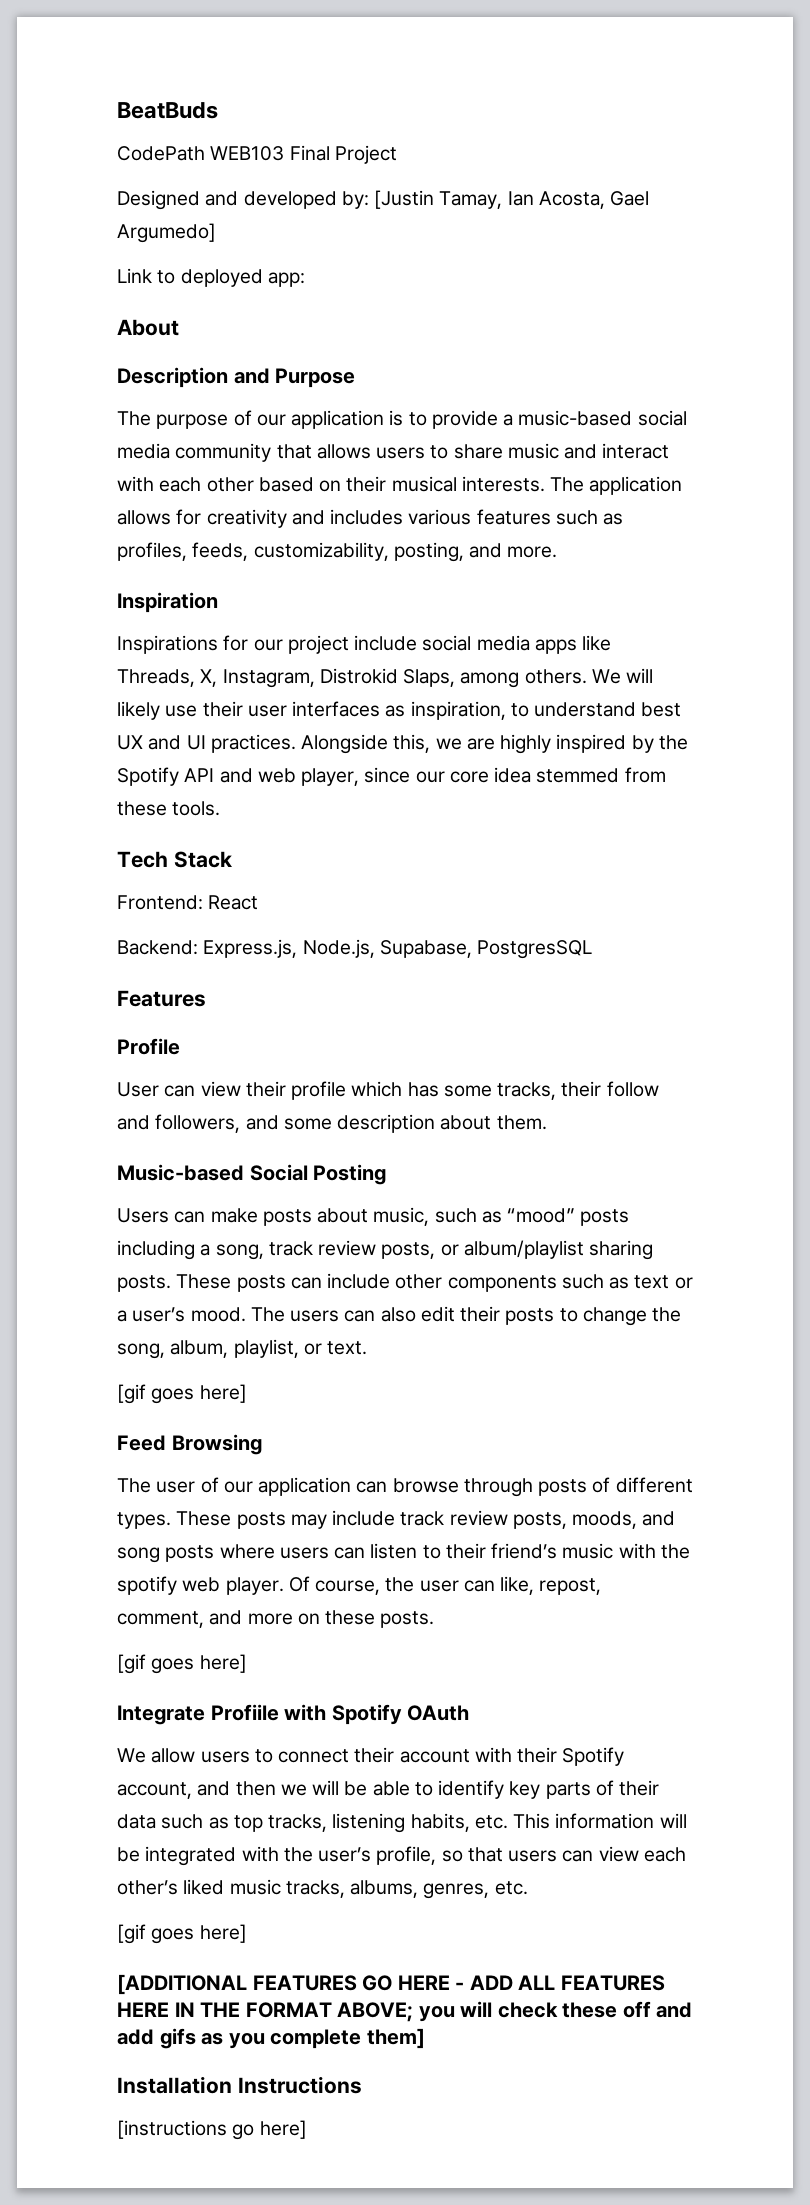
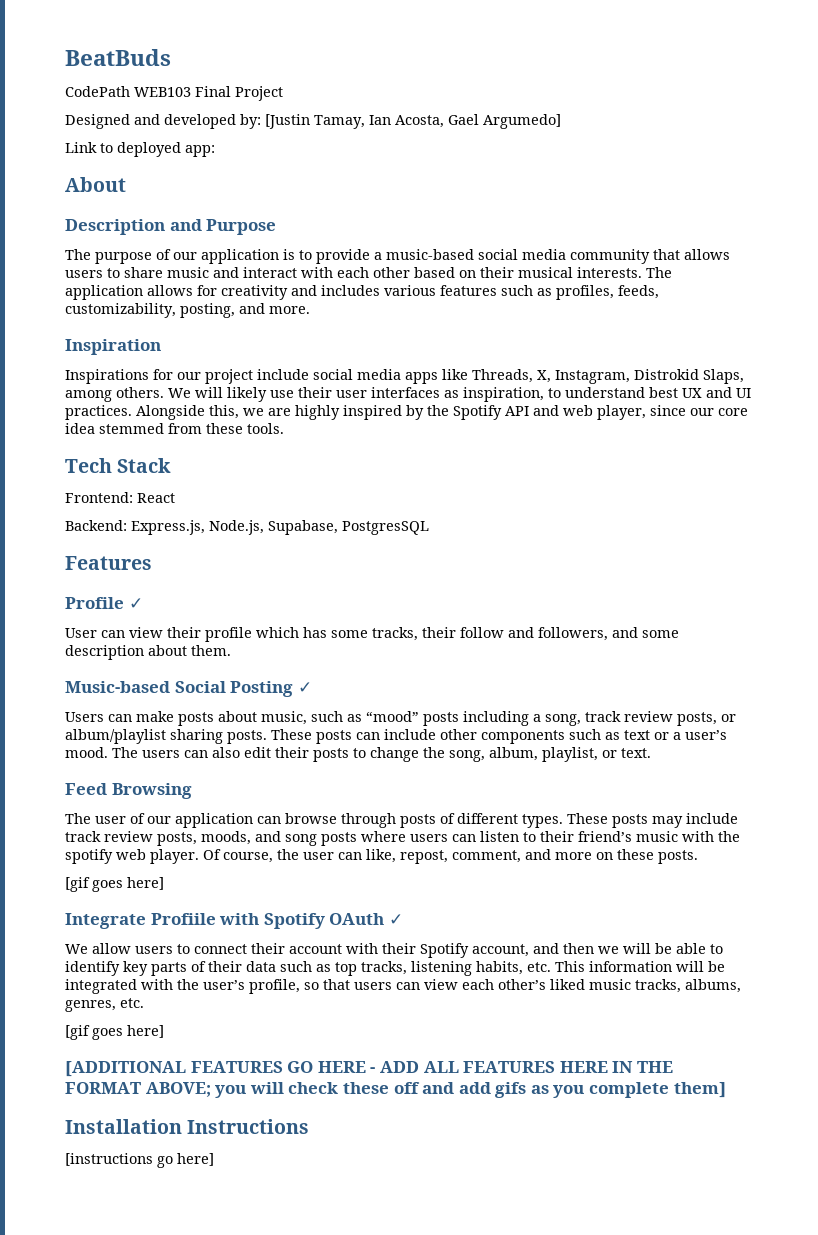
- Profile
+ Profile ✓
- Music-based Social Posting
+ Music-based Social Posting ✓
  The users can also edit their posts to change the song, album, playlist, or text.
- [gif goes here]
- Integrate Profiile with Spotify OAuth
+ Integrate Profiile with Spotify OAuth ✓

